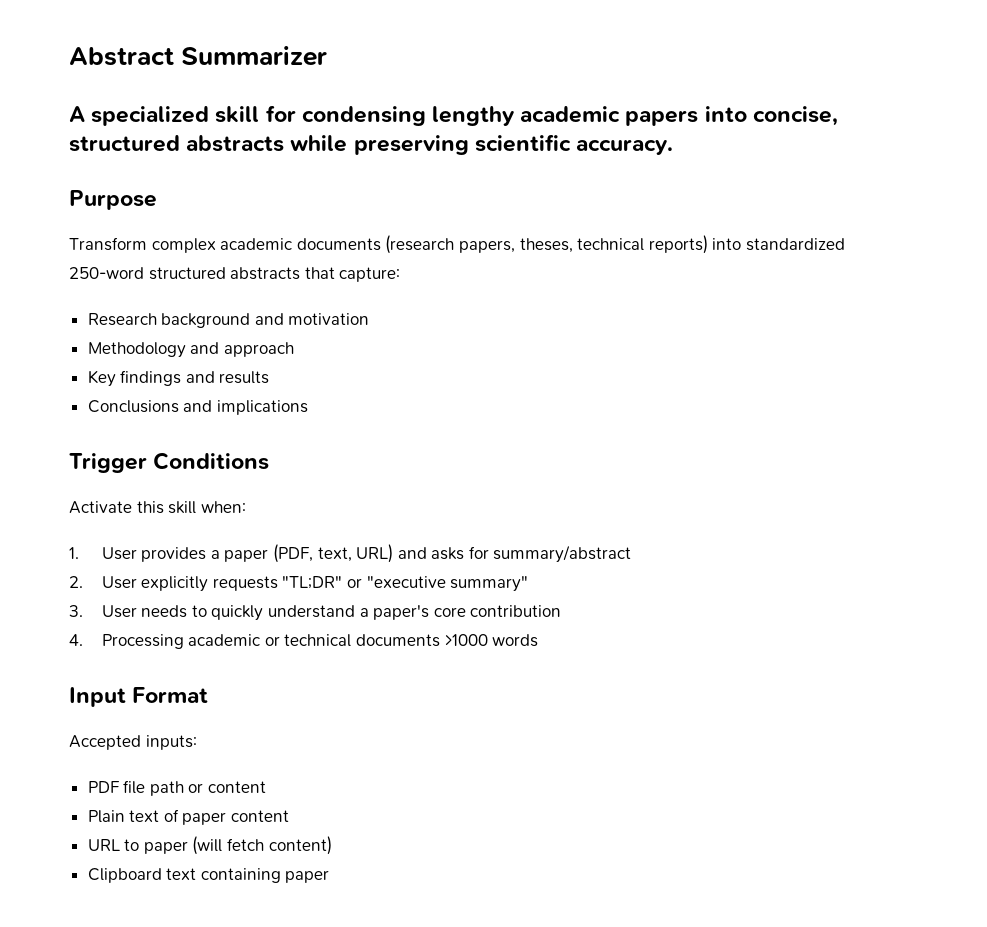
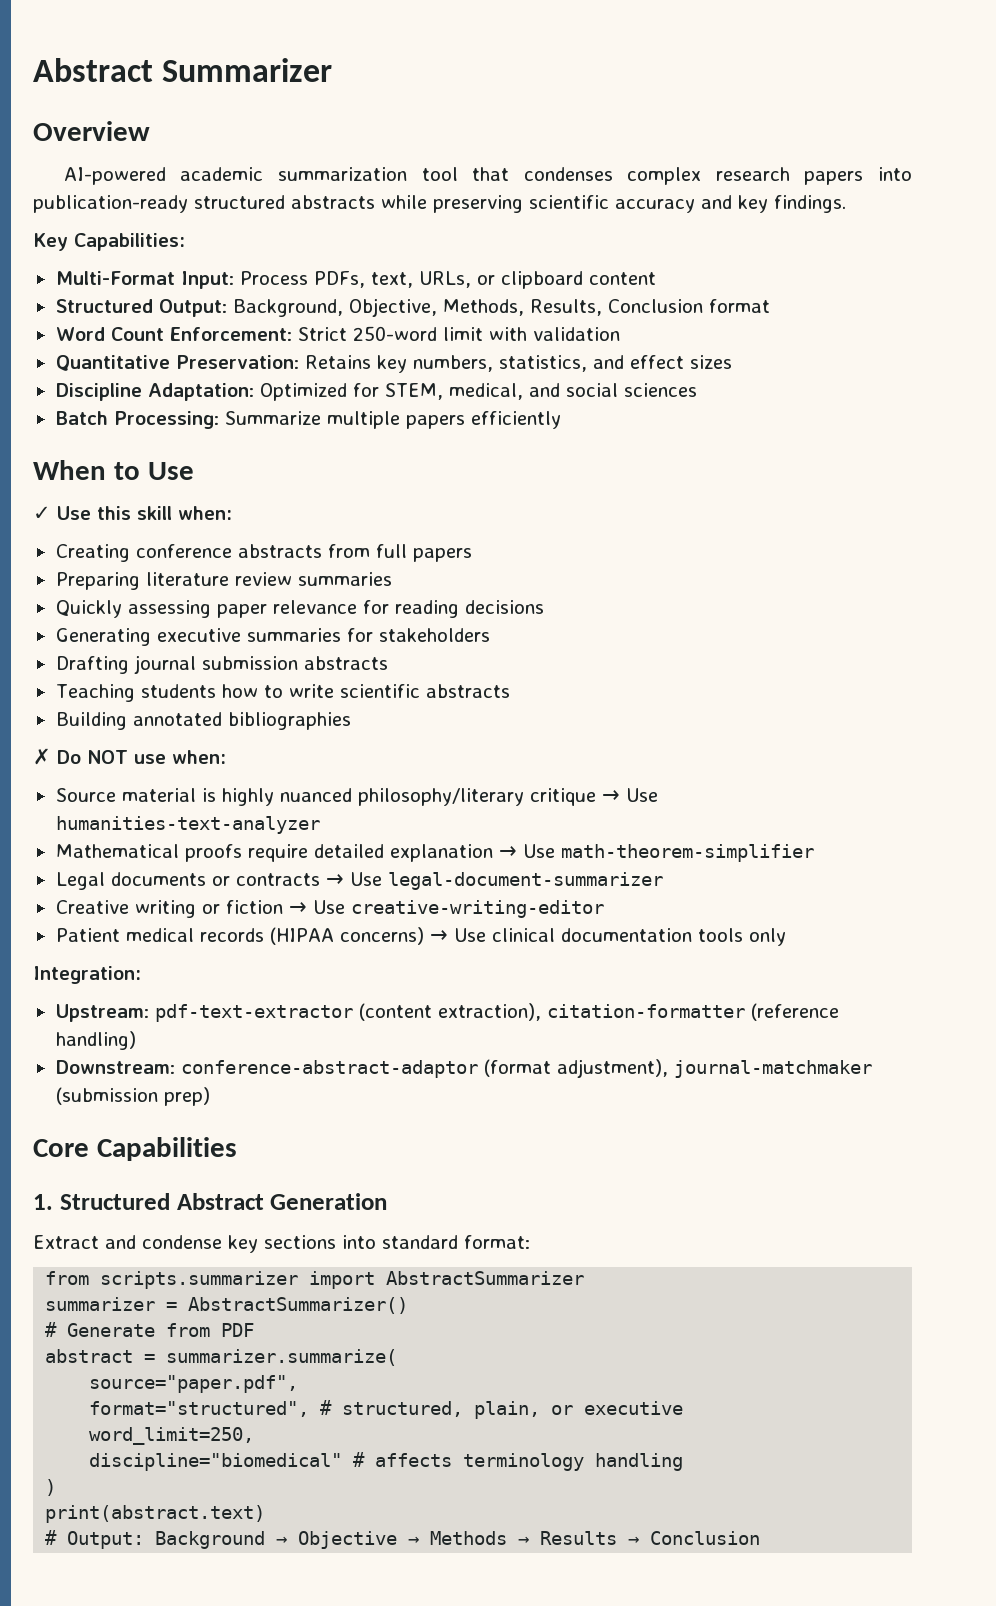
- A specialized skill for condensing lengthy academic papers into concise, structured abstracts while preserving scientific accuracy.
- Purpose
- Transform complex academic documents (research papers, theses, technical reports) into standardized 250-word structured abstracts that capture:
- Research background and motivation
- Methodology and approach
- Key findings and results
- Conclusions and implications
- Trigger Conditions
- Activate this skill when:
- 1. User provides a paper (PDF, text, URL) and asks for summary/abstract
- 2. User explicitly requests "TL;DR" or "executive summary"
- 3. User needs to quickly understand a paper's core contribution
- 4. Processing academic or technical documents >1000 words
- Input Format
- Accepted inputs:
- PDF file path or content
- Plain text of paper content
- URL to paper (will fetch content)
- Clipboard text containing paper
+ Overview
+ AI-powered academic summarization tool that condenses complex research papers into publication-ready structured abstracts while preserving scientific accuracy and key findings.
+ Key Capabilities:
+ Multi-Format Input: Process PDFs, text, URLs, or clipboard content
+ Structured Output: Background, Objective, Methods, Results, Conclusion format
+ Word Count Enforcement: Strict 250-word limit with validation
+ Quantitative Preservation: Retains key numbers, statistics, and effect sizes
+ Discipline Adaptation: Optimized for STEM, medical, and social sciences
+ Batch Processing: Summarize multiple papers efficiently
+ When to Use
+ ✓ Use this skill when:
+ Creating conference abstracts from full papers
+ Preparing literature review summaries
+ Quickly assessing paper relevance for reading decisions
+ Generating executive summaries for stakeholders
+ Drafting journal submission abstracts
+ Teaching students how to write scientific abstracts
+ Building annotated bibliographies
+ ✗ Do NOT use when:
+ Source material is highly nuanced philosophy/literary critique → Use humanities-text-analyzer
+ Mathematical proofs require detailed explanation → Use math-theorem-simplifier
+ Legal documents or contracts → Use legal-document-summarizer
+ Creative writing or fiction → Use creative-writing-editor
+ Patient medical records (HIPAA concerns) → Use clinical documentation tools only
+ Integration:
+ Upstream: pdf-text-extractor (content extraction), citation-formatter (reference handling)
+ Downstream: conference-abstract-adaptor (format adjustment), journal-matchmaker (submission prep)
+ Core Capabilities
+ 1. Structured Abstract Generation
+ Extract and condense key sections into standard format:
+ from scripts.summarizer import AbstractSummarizer
+ summarizer = AbstractSummarizer()
+ # Generate from PDF
+ abstract = summarizer.summarize(
+ source="paper.pdf",
+ format="structured", # structured, plain, or executive
+ word_limit=250,
+ discipline="biomedical" # affects terminology handling
+ )
+ print(abstract.text)
+ # Output: Background → Objective → Methods → Results → Conclusion

